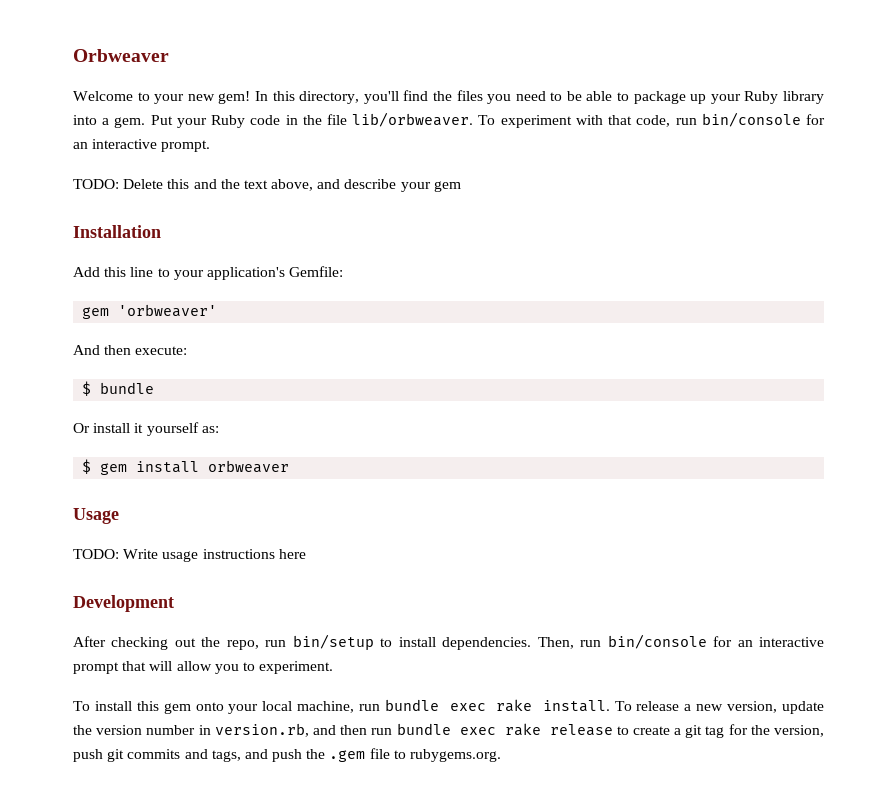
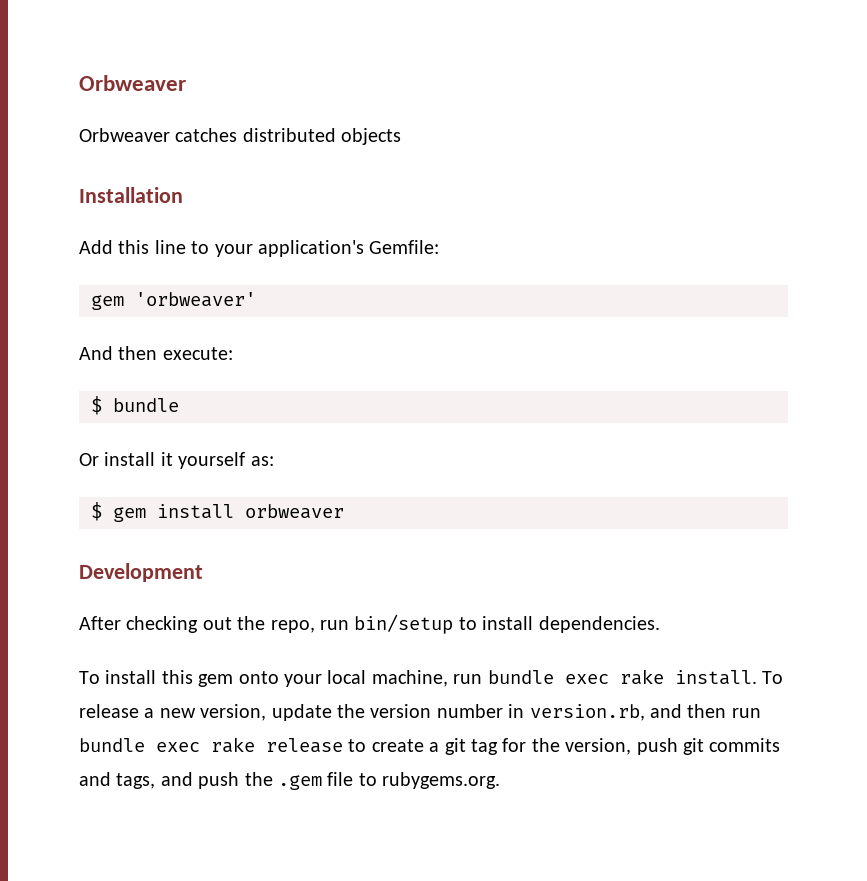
- Welcome to your new gem! In this directory, you'll find the files you need to be able to package up your Ruby library into a gem. Put your Ruby code in the file lib/orbweaver. To experiment with that code, run bin/console for an interactive prompt.
- TODO: Delete this and the text above, and describe your gem
+ Orbweaver catches distributed objects
- Usage
- TODO: Write usage instructions here
- Then, run bin/console for an interactive prompt that will allow you to experiment.

